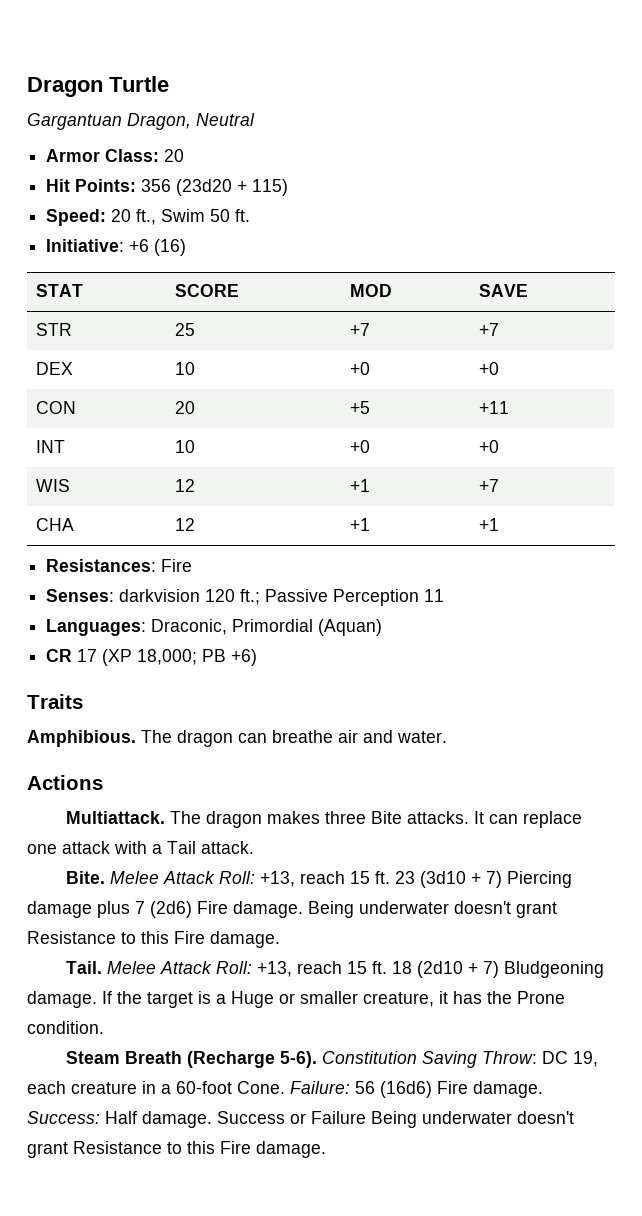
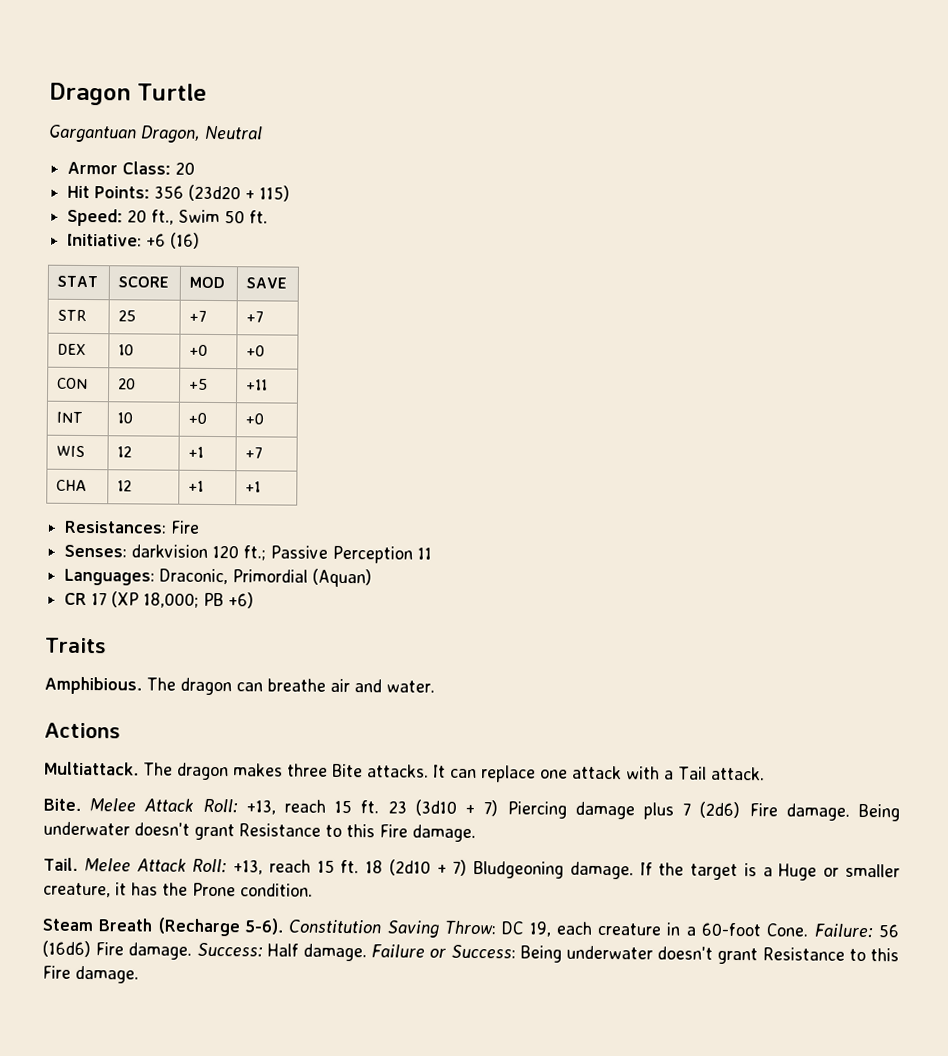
- Success or Failure Being underwater doesn't grant Resistance to this Fire damage.
+ Failure or Success: Being underwater doesn't grant Resistance to this Fire damage.

